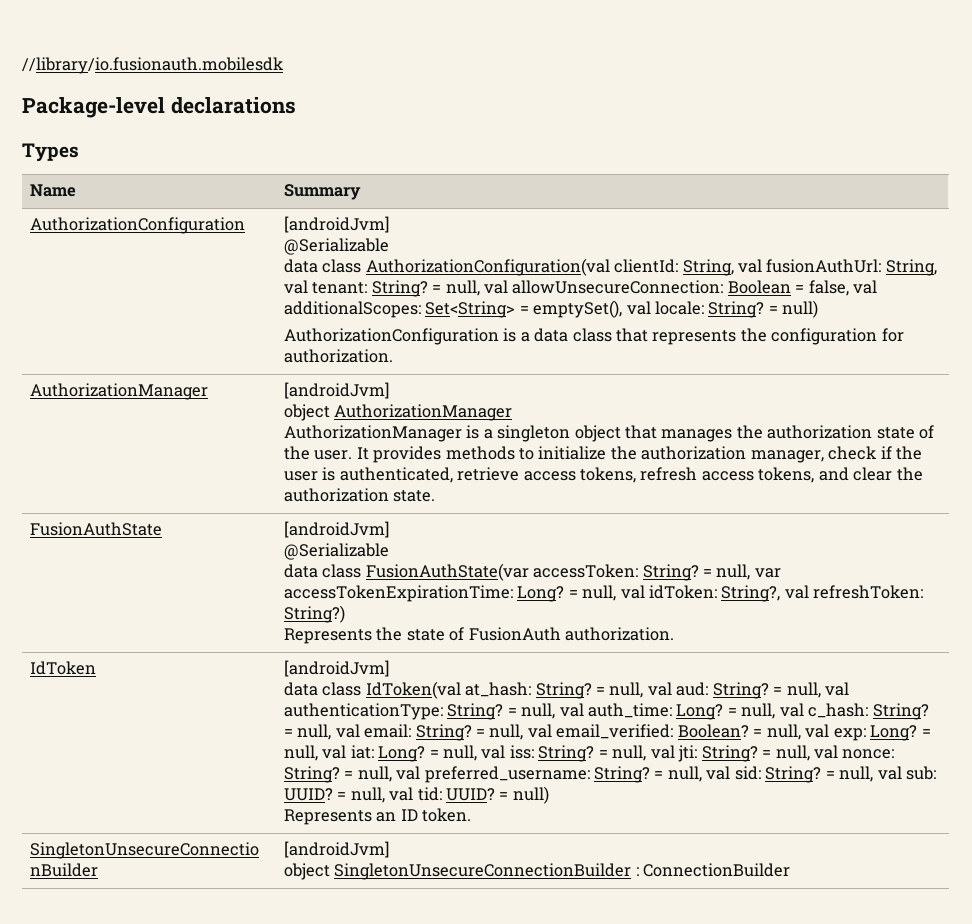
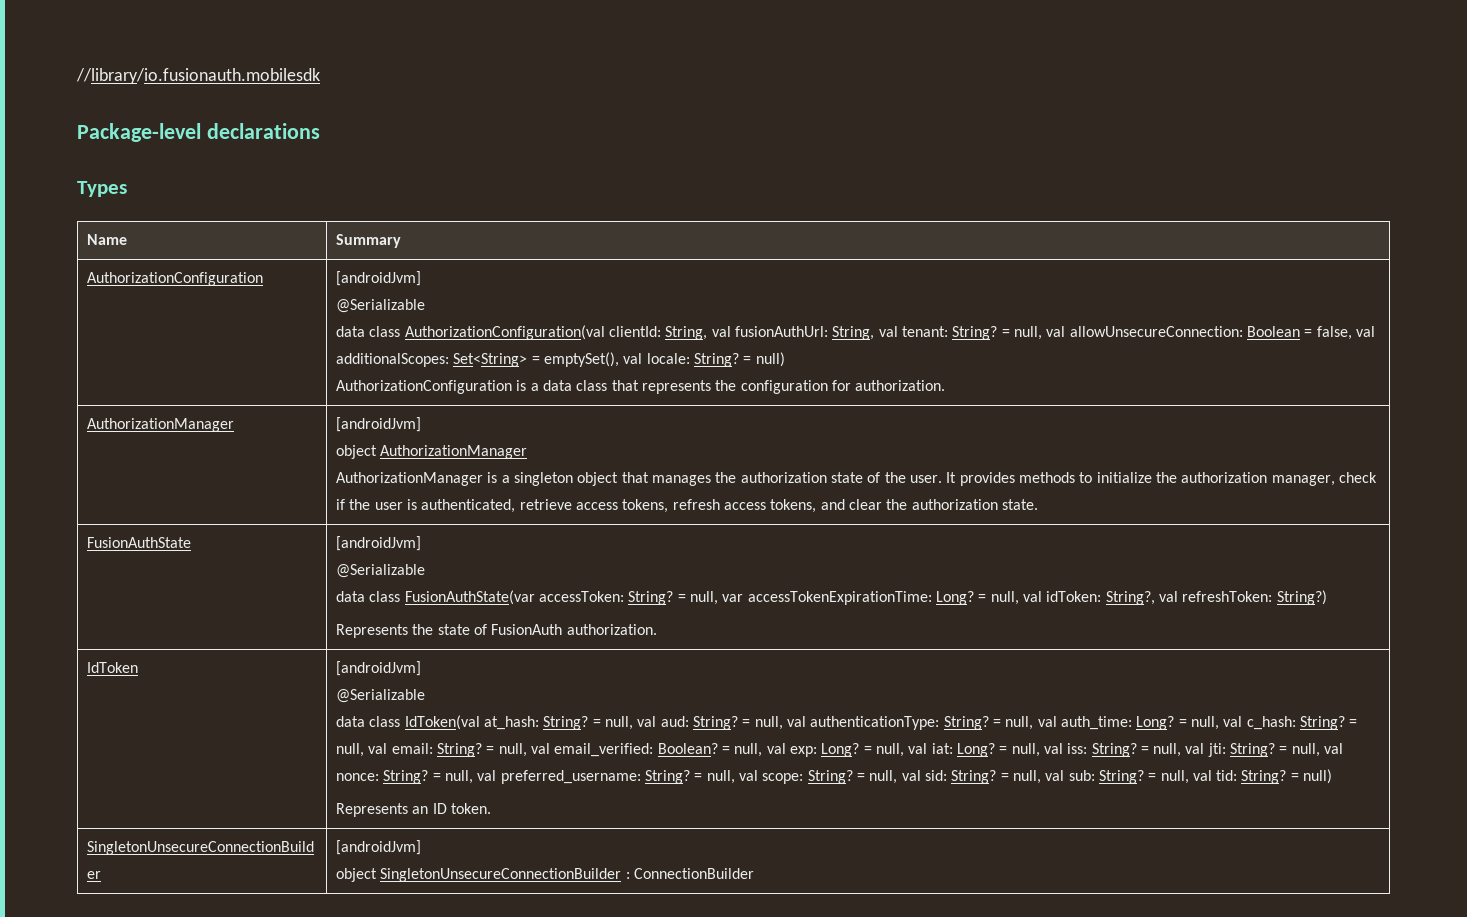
  IdToken | [androidJvm]
+ @Serializable
- = null, val sid: String?
+ = null, val scope: String? = null, val sid: String?
- = null, val sub: UUID?
+ = null, val sub: String?
- = null, val tid: UUID?
+ = null, val tid: String?

